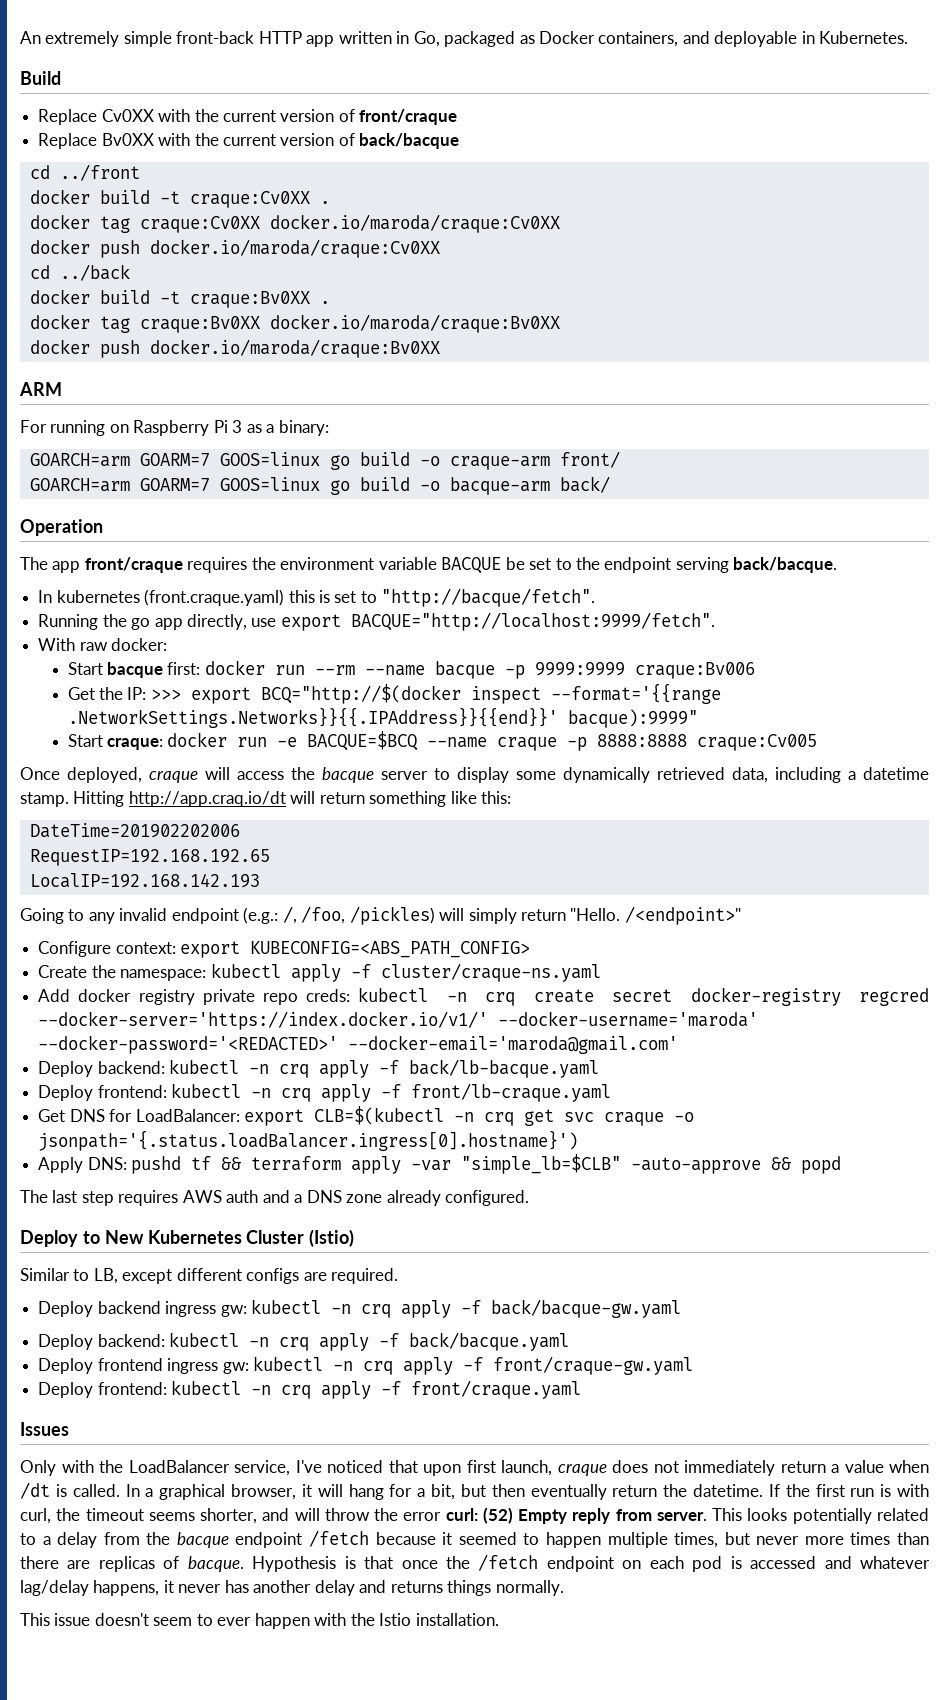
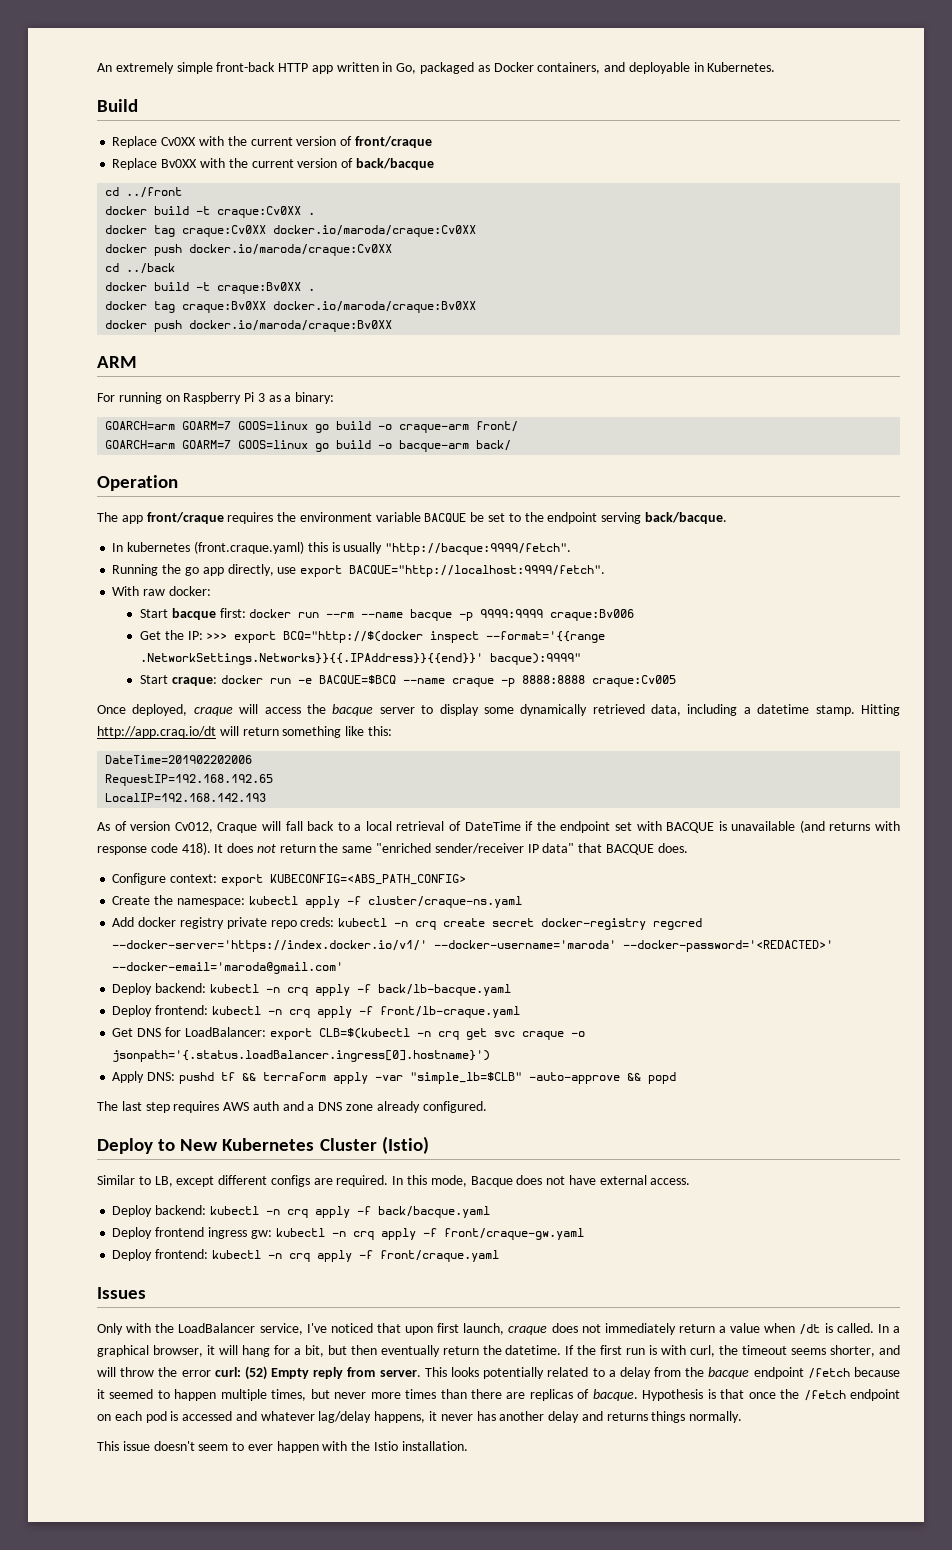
- In kubernetes (front.craque.yaml) this is set to "http://bacque/fetch".
+ In kubernetes (front.craque.yaml) this is usually "http://bacque:9999/fetch".
- Going to any invalid endpoint (e.g.: /, /foo, /pickles) will simply return "Hello. /<endpoint>"
+ As of version Cv012, Craque will fall back to a local retrieval of DateTime if the endpoint set with BACQUE is unavailable (and returns with response code 418). It does not return the same "enriched sender/receiver IP data" that BACQUE does.
- Similar to LB, except different configs are required.
- Deploy backend ingress gw: kubectl -n crq apply -f back/bacque-gw.yaml
+ Similar to LB, except different configs are required. In this mode, Bacque does not have external access.

